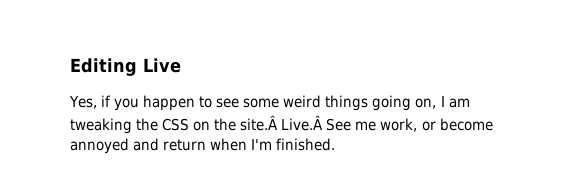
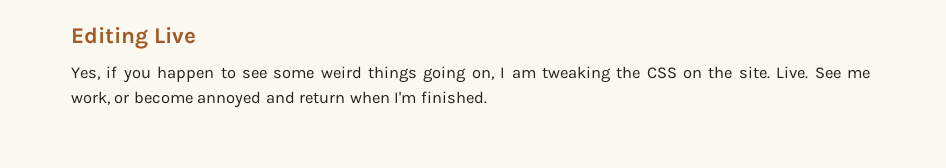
- Yes, if you happen to see some weird things going on, I am tweaking the CSS on the site.Â Live.Â See me work, or become annoyed and return when I'm finished.
+ Yes, if you happen to see some weird things going on, I am tweaking the CSS on the site. Live. See me work, or become annoyed and return when I'm finished.

